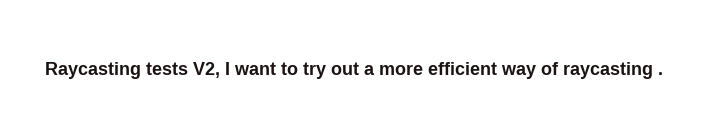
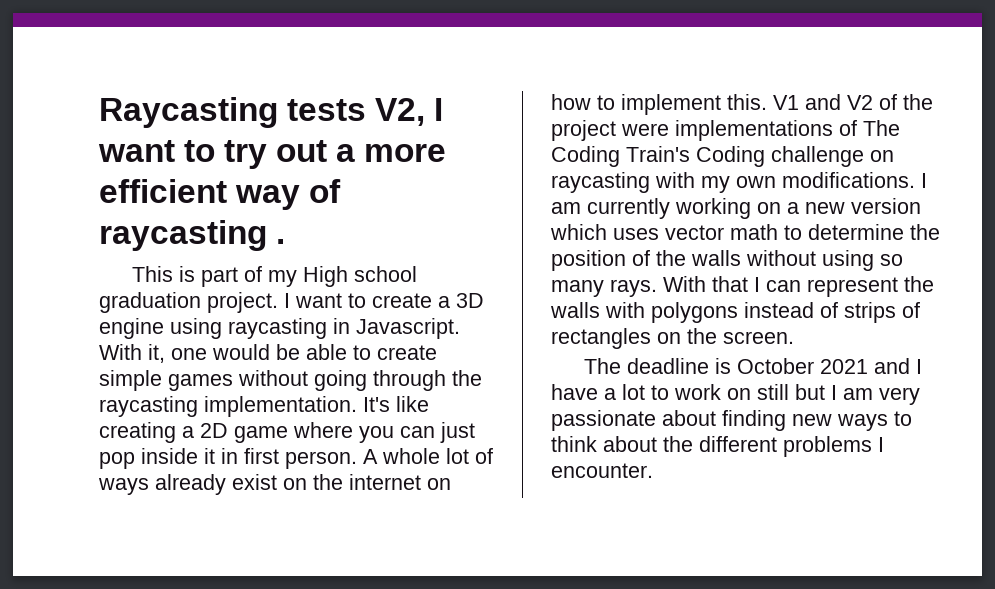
+ This is part of my High school graduation project. I want to create a 3D engine using raycasting in Javascript. With it, one would be able to create simple games without going through the raycasting implementation. It's like creating a 2D game where you can just pop inside it in first person. A whole lot of ways already exist on the internet on how to implement this. V1 and V2 of the project were implementations of The Coding Train's Coding challenge on raycasting with my own modifications. I am currently working on a new version which uses vector math to determine the position of the walls without using so many rays. With that I can represent the walls with polygons instead of strips of rectangles on the screen.
+ The deadline is October 2021 and I have a lot to work on still but I am very passionate about finding new ways to think about the different problems I encounter.

